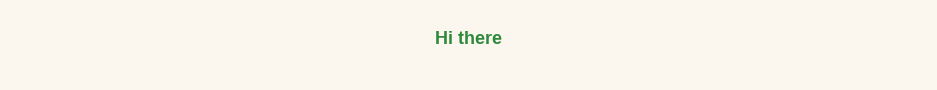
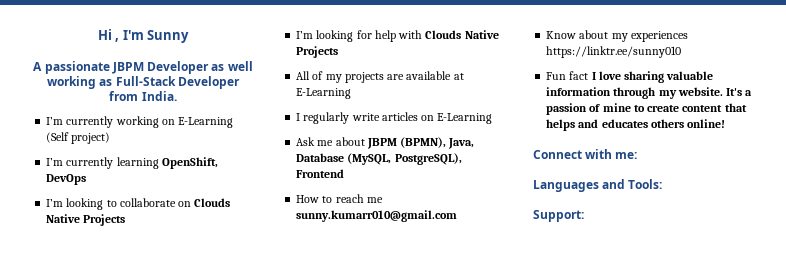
- Hi there
+ Hi , I'm Sunny
+ A passionate JBPM Developer as well working as Full-Stack Developer from India.
+ I’m currently working on E-Learning (Self project)
+ I’m currently learning OpenShift, DevOps
+ I’m looking to collaborate on Clouds Native Projects
+ I’m looking for help with Clouds Native Projects
+ All of my projects are available at E-Learning
+ I regularly write articles on E-Learning
+ Ask me about JBPM (BPMN), Java, Database (MySQL, PostgreSQL), Frontend
+ How to reach me sunny.kumarr010@gmail.com
+ Know about my experiences https://linktr.ee/sunny010
+ Fun fact I love sharing valuable information through my website. It's a passion of mine to create content that helps and educates others online!
+ Connect with me:
+ Languages and Tools:
+ Support:

